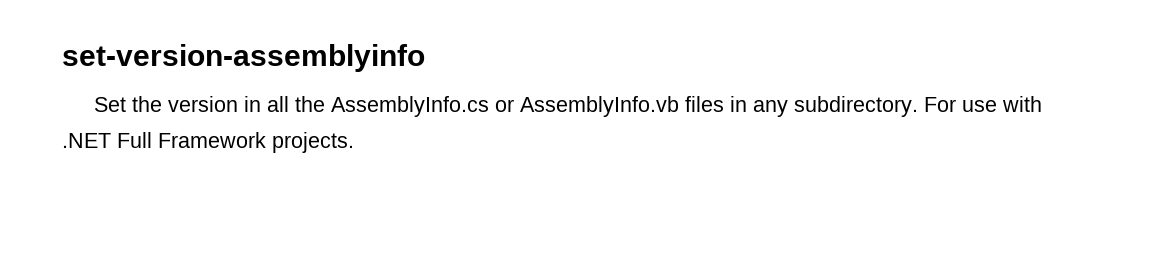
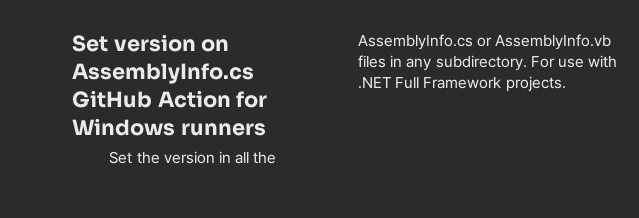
- set-version-assemblyinfo
+ Set version on AssemblyInfo.cs GitHub Action for Windows runners

